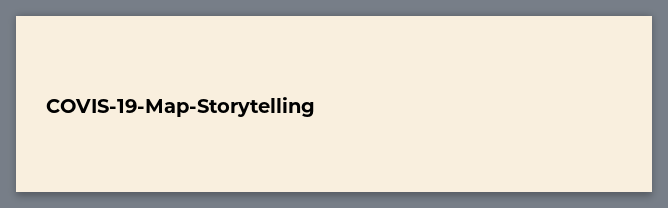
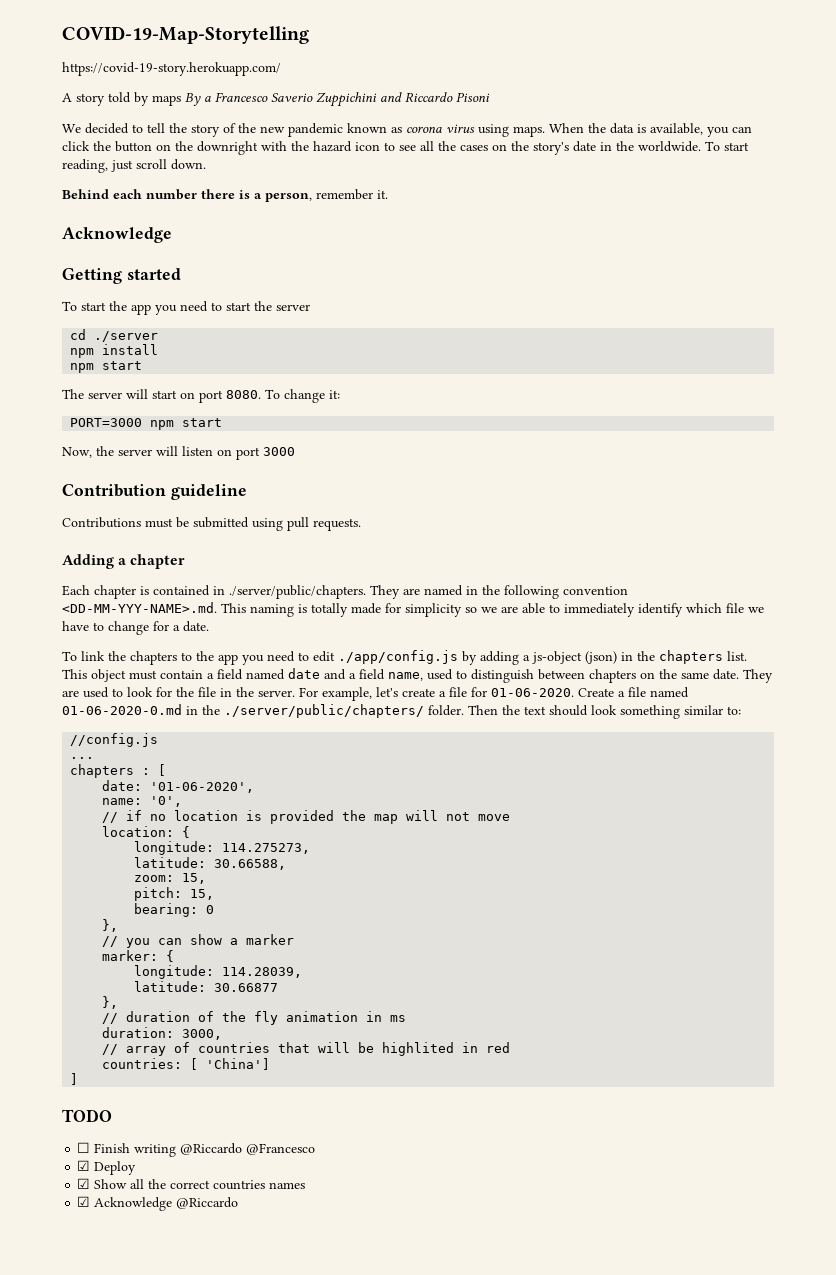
- COVIS-19-Map-Storytelling
+ COVID-19-Map-Storytelling
+ https://covid-19-story.herokuapp.com/
+ A story told by maps By a Francesco Saverio Zuppichini and Riccardo Pisoni
+ We decided to tell the story of the new pandemic known as corona virus using maps. When the data is available, you can click the button on the downright with the hazard icon to see all the cases on the story's date in the worldwide. To start reading, just scroll down.
+ Behind each number there is a person, remember it.
+ Acknowledge
+ Getting started
+ To start the app you need to start the server
+ cd ./server
+ npm install
+ npm start
+ The server will start on port 8080. To change it:
+ PORT=3000 npm start
+ Now, the server will listen on port 3000
+ Contribution guideline
+ Contributions must be submitted using pull requests.
+ Adding a chapter
+ Each chapter is contained in ./server/public/chapters. They are named in the following convention <DD-MM-YYY-NAME>.md. This naming is totally made for simplicity so we are able to immediately identify which file we have to change for a date.
+ To link the chapters to the app you need to edit ./app/config.js by adding a js-object (json) in the chapters list. This object must contain a field named date and a field name, used to distinguish between chapters on the same date. They are used to look for the file in the server. For example, let's create a file for 01-06-2020. Create a file named 01-06-2020-0.md in the ./server/public/chapters/ folder. Then the text should look something similar to:
+ //config.js
+ ...
+ chapters : [
+ date: '01-06-2020',
+ name: '0',
+ // if no location is provided the map will not move
+ location: {
+ longitude: 114.275273,
+ latitude: 30.66588,
+ zoom: 15,
+ pitch: 15,
+ bearing: 0
+ },
+ // you can show a marker
+ marker: {
+ longitude: 114.28039,
+ latitude: 30.66877
+ },
+ // duration of the fly animation in ms
+ duration: 3000,
+ // array of countries that will be highlited in red
+ countries: [ 'China']
+ ]
+ TODO
+ ☐ Finish writing @Riccardo @Francesco
+ ☑ Deploy
+ ☑ Show all the correct countries names
+ ☑ Acknowledge @Riccardo

